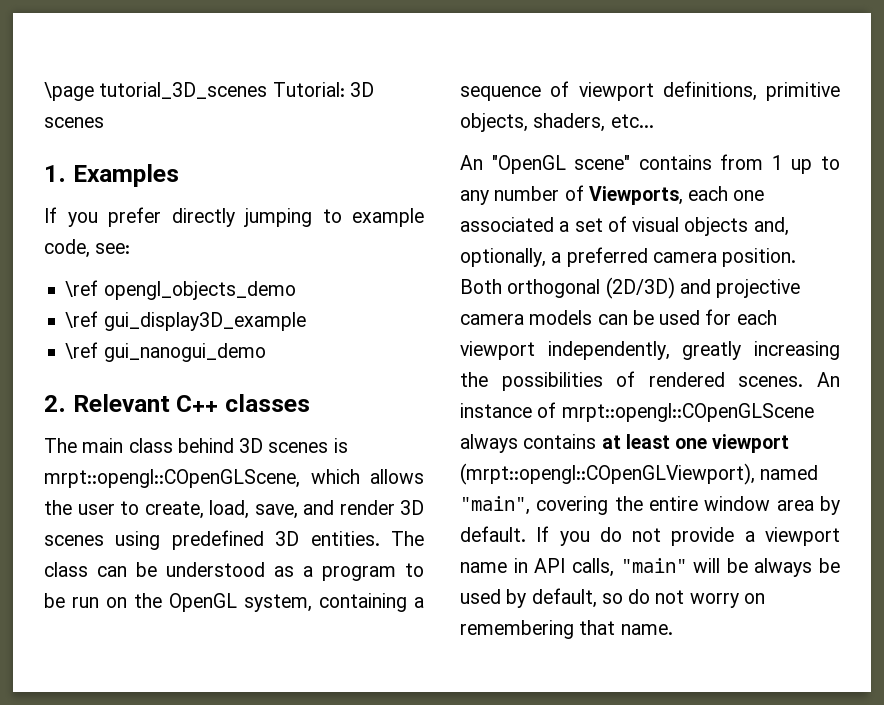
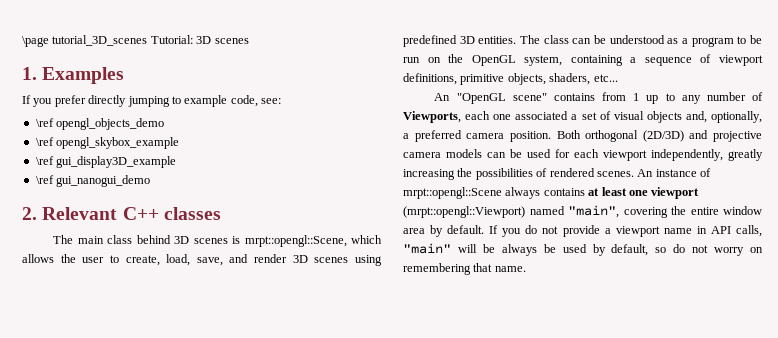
+ \ref opengl_skybox_example
- The main class behind 3D scenes is mrpt::opengl::COpenGLScene, which allows the user to create, load, save, and render 3D scenes using predefined 3D entities.
+ The main class behind 3D scenes is mrpt::opengl::Scene, which allows the user to create, load, save, and render 3D scenes using predefined 3D entities.
- An instance of mrpt::opengl::COpenGLScene always contains at least one viewport (mrpt::opengl::COpenGLViewport), named "main", covering the entire window area by default.
+ An instance of mrpt::opengl::Scene always contains at least one viewport (mrpt::opengl::Viewport) named "main", covering the entire window area by default.

